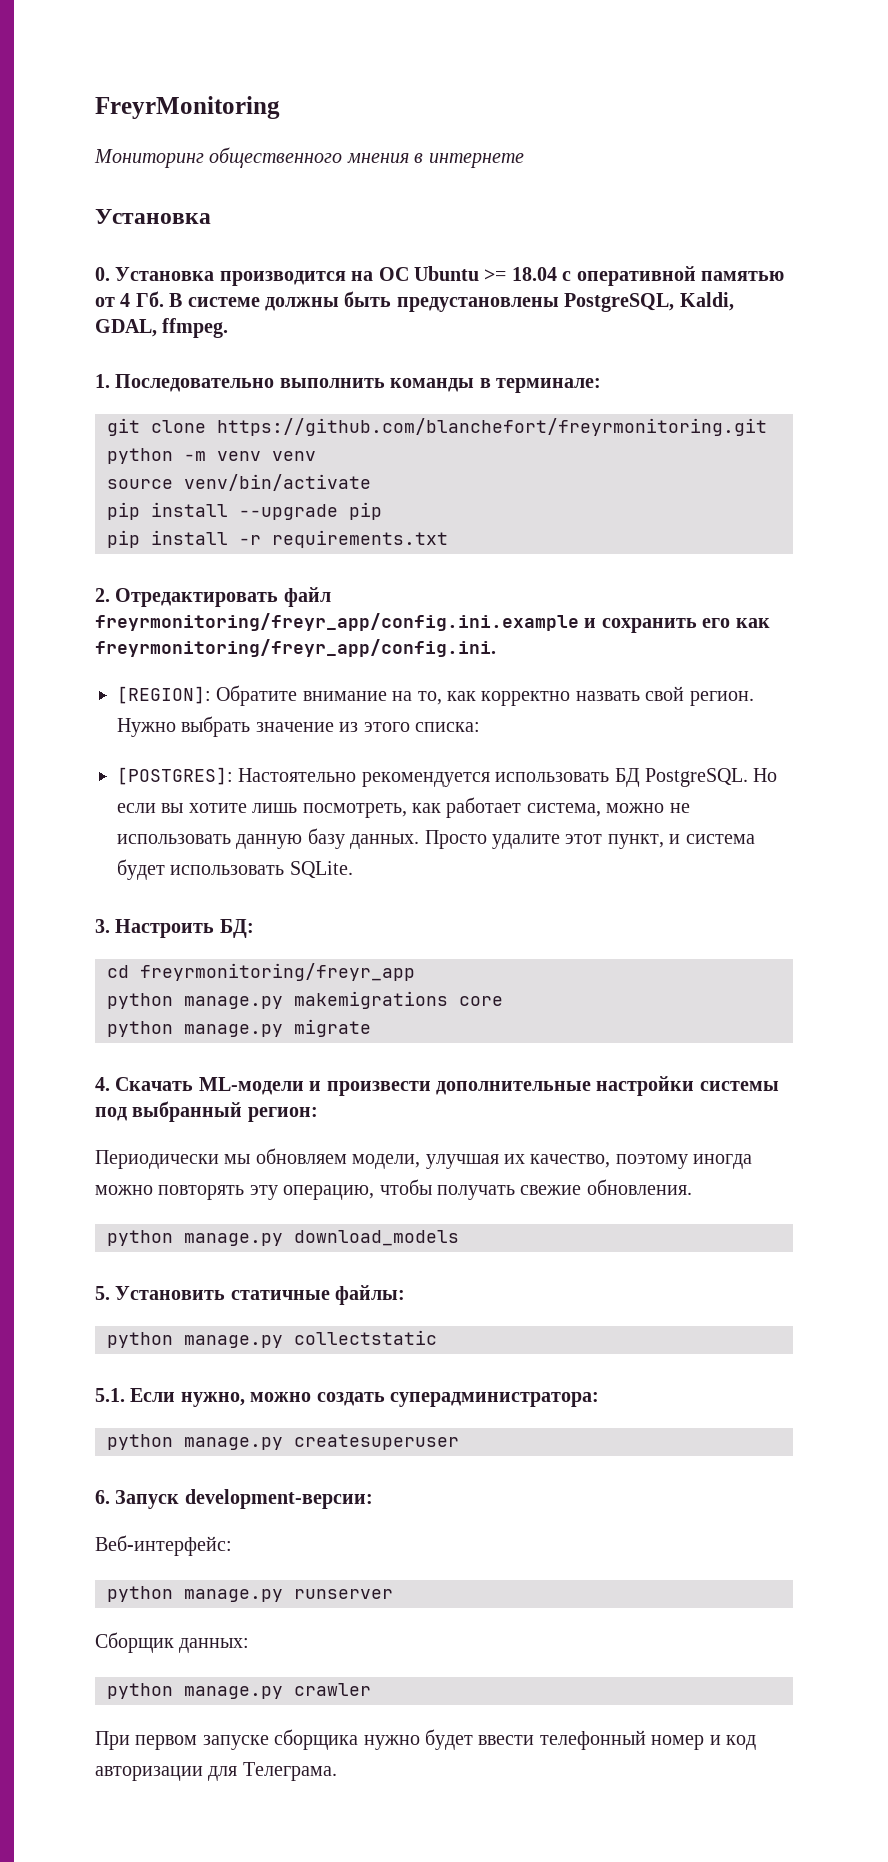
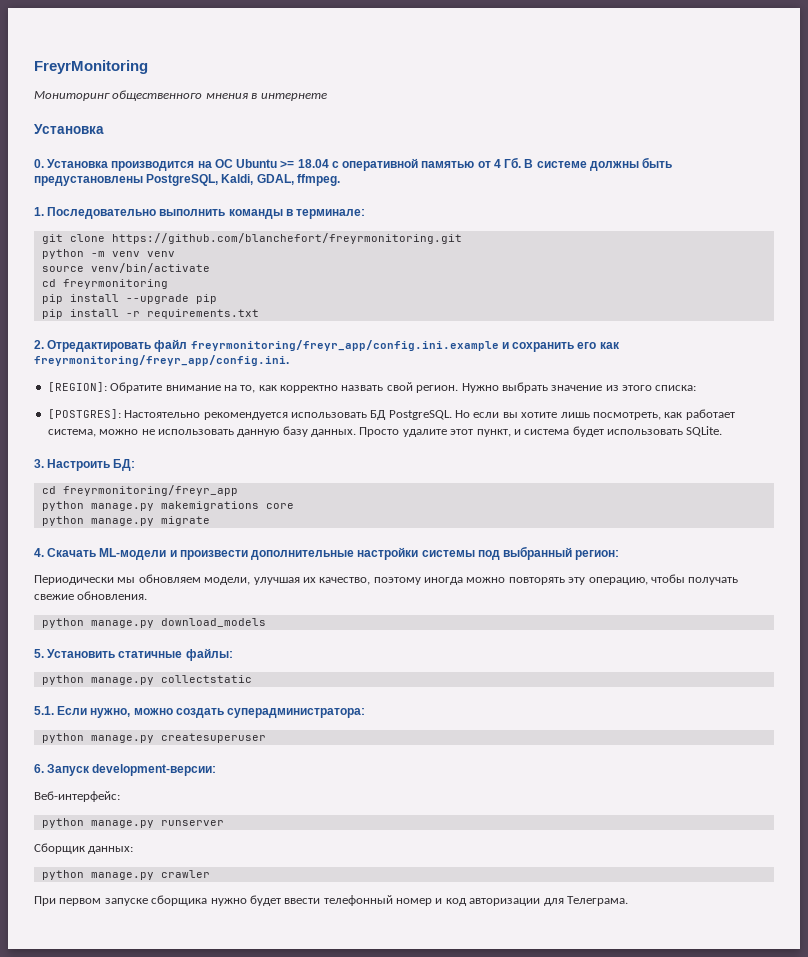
+ cd freyrmonitoring

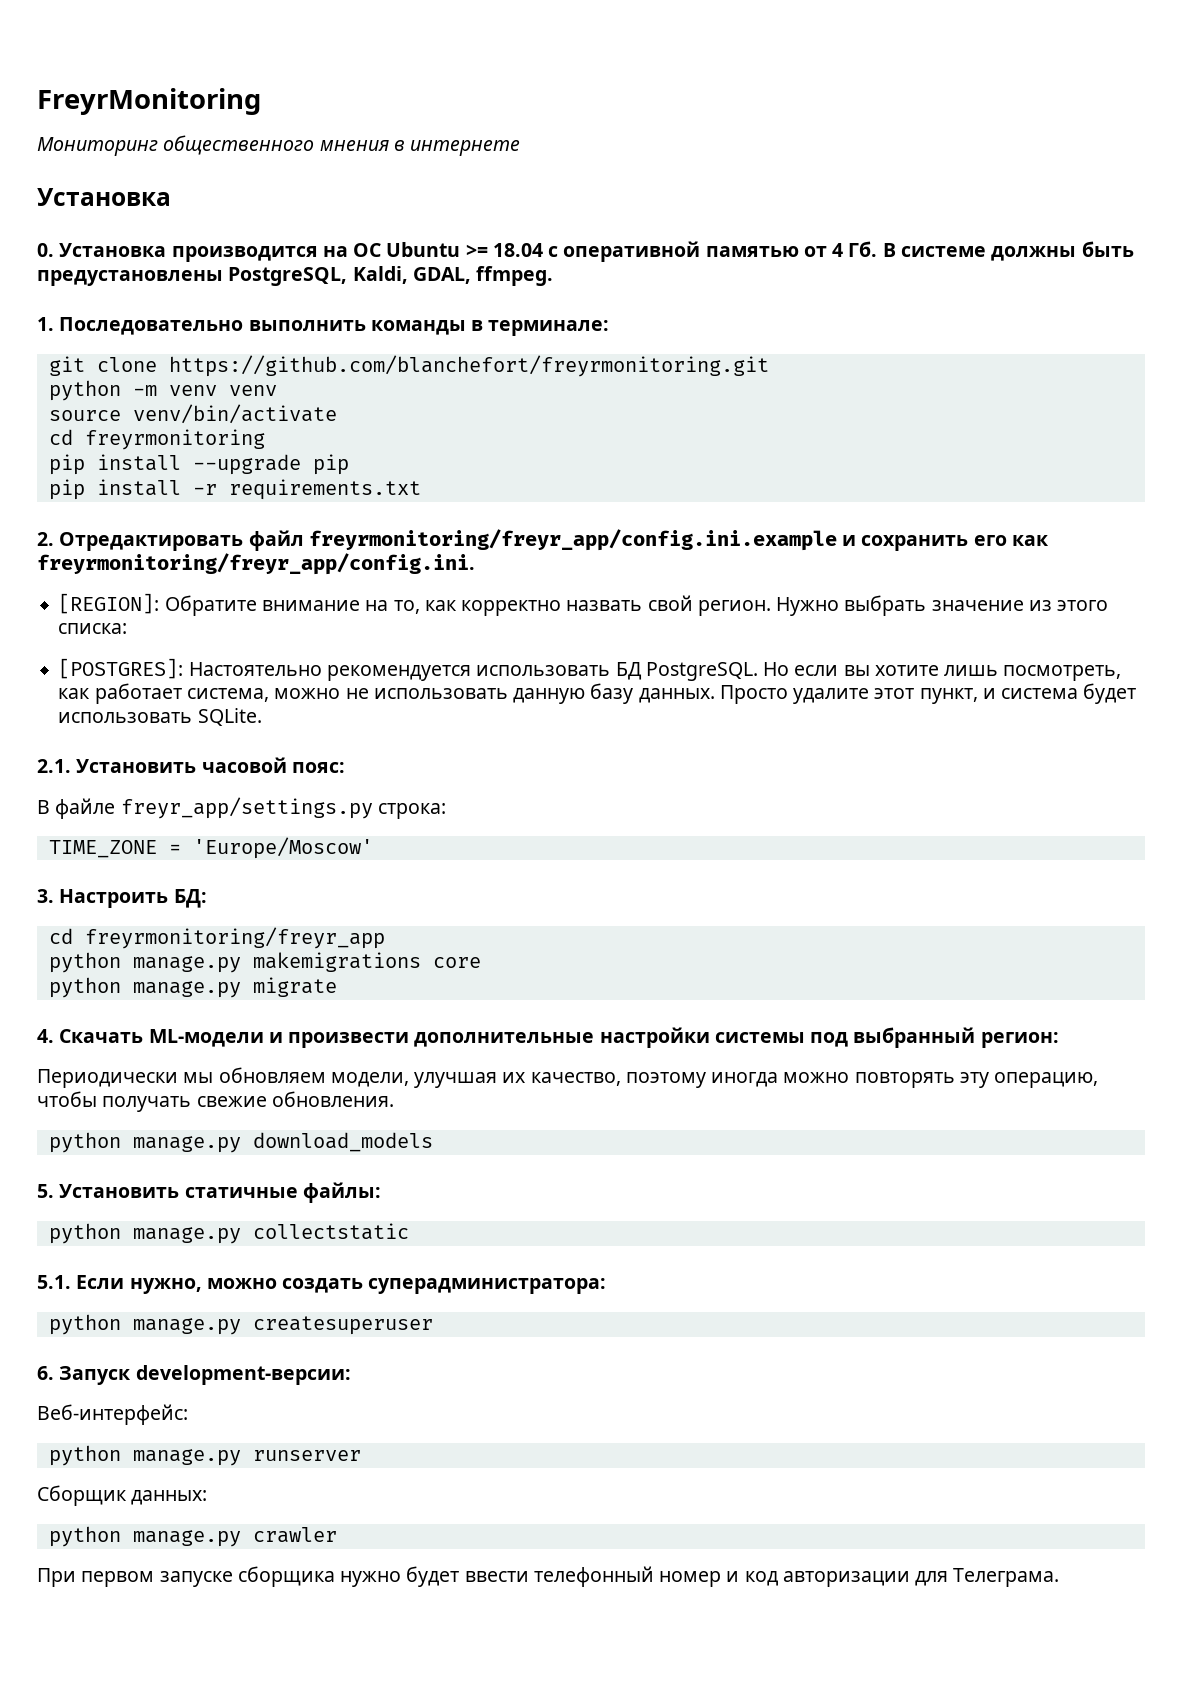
+ 2.1. Установить часовой пояс:
+ В файле freyr_app/settings.py строка:
+ TIME_ZONE = 'Europe/Moscow'

